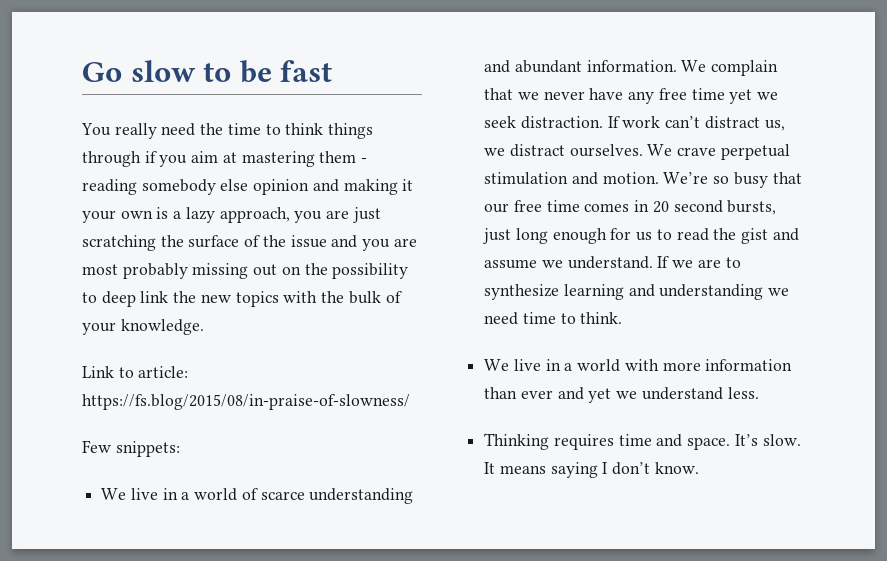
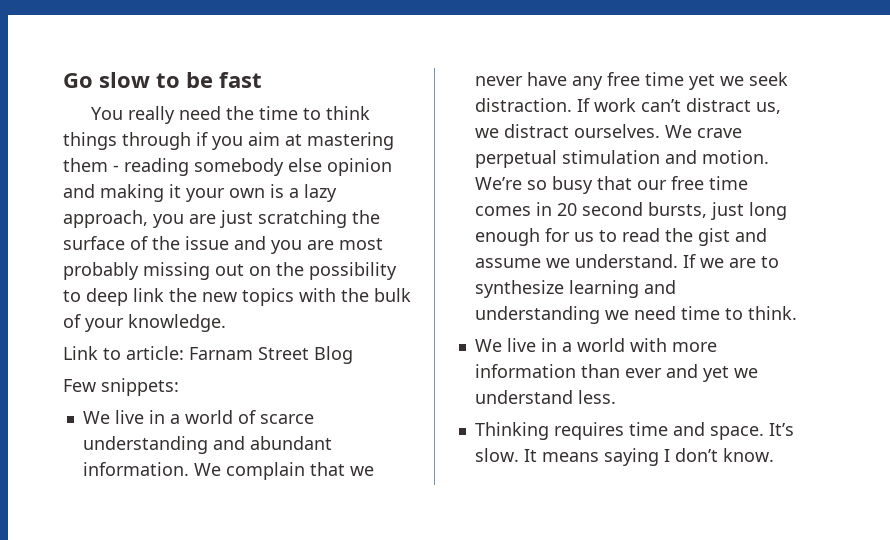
- Link to article: https://fs.blog/2015/08/in-praise-of-slowness/
+ Link to article: Farnam Street Blog

